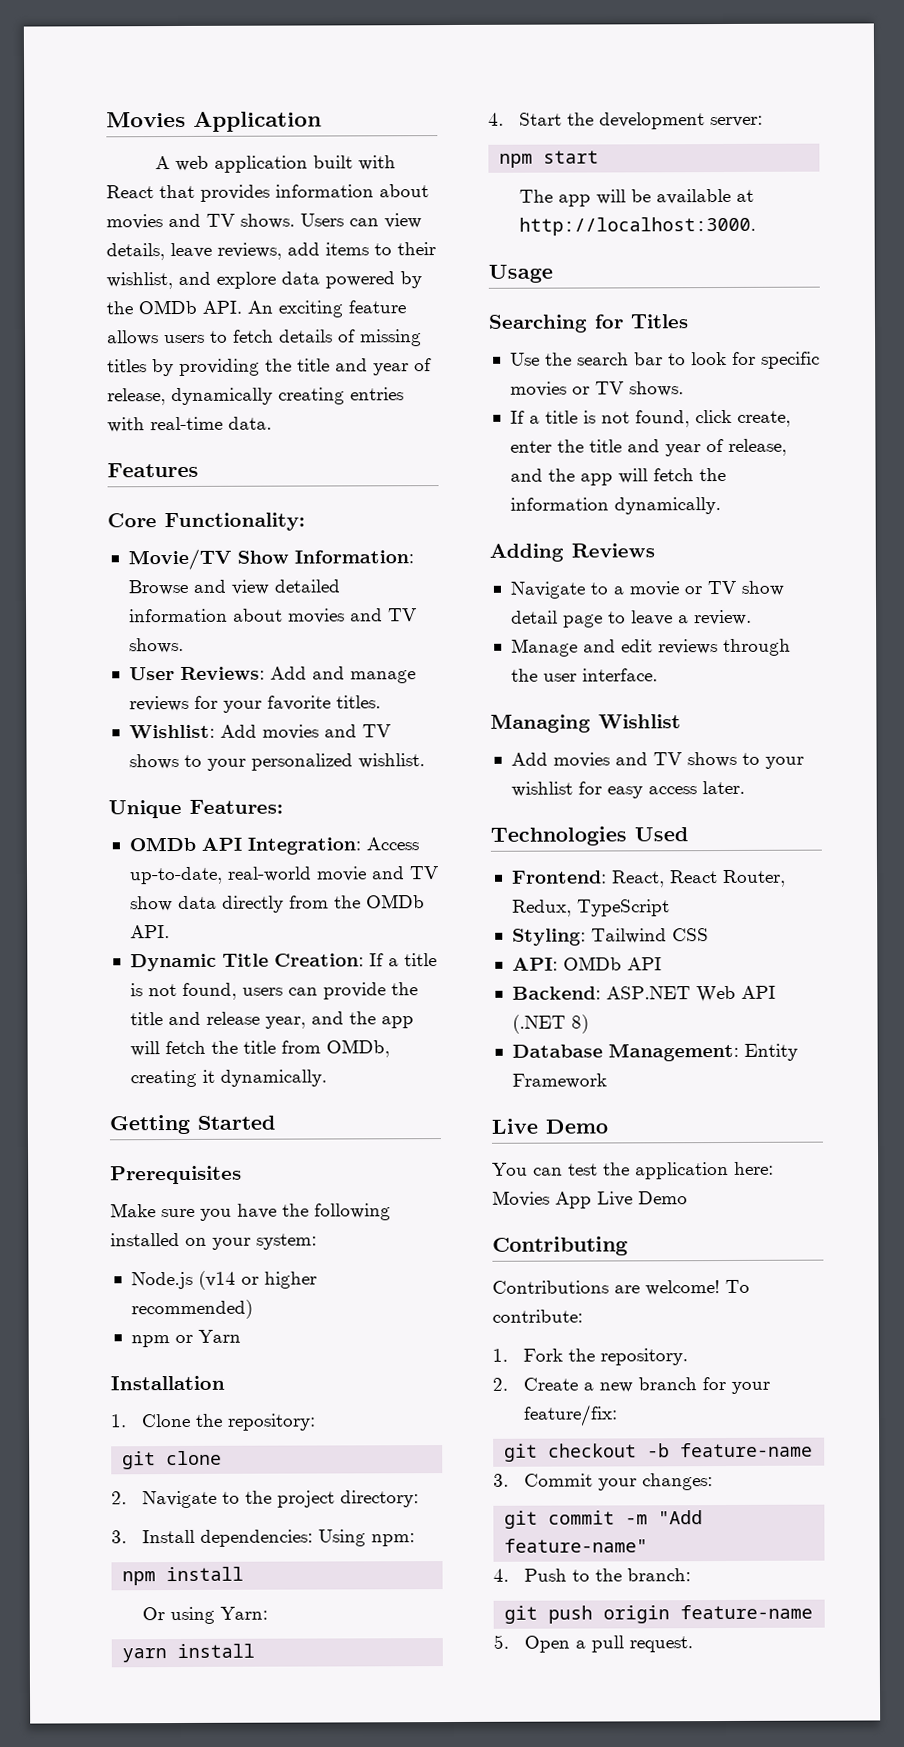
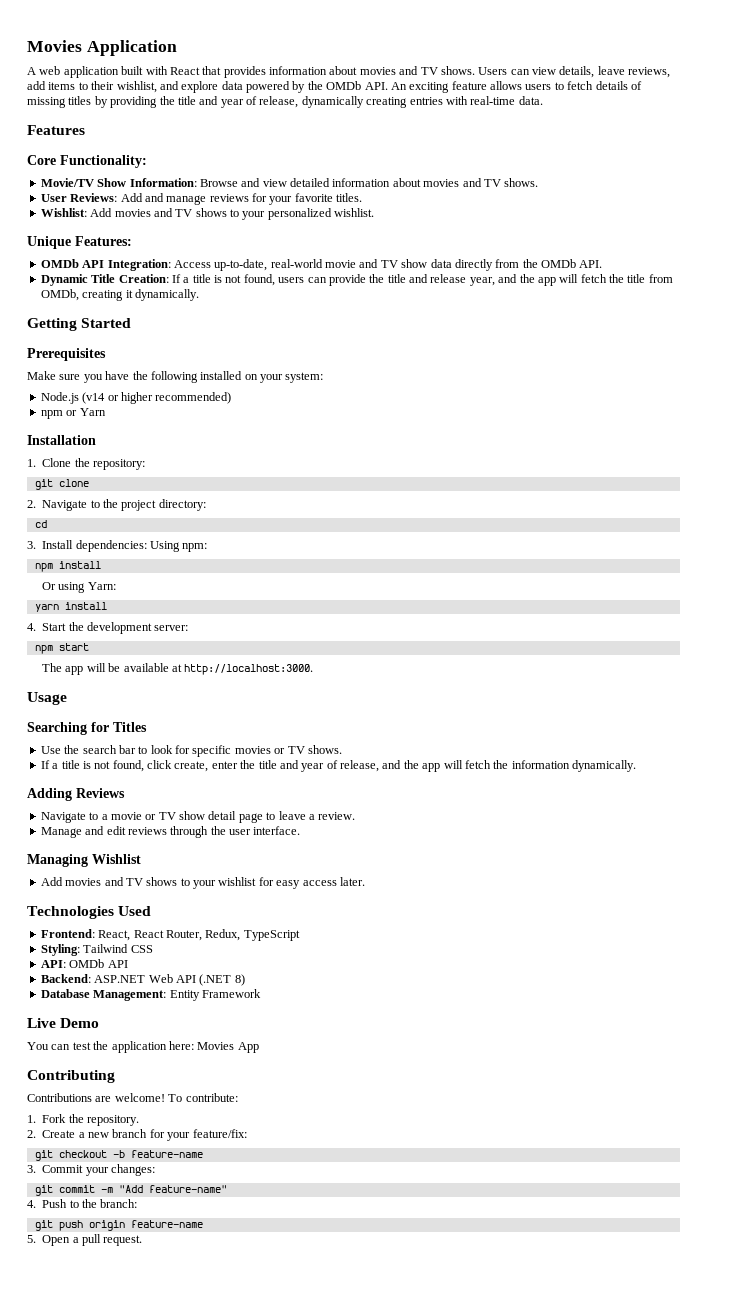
+ cd
- You can test the application here: Movies App Live Demo
+ You can test the application here: Movies App

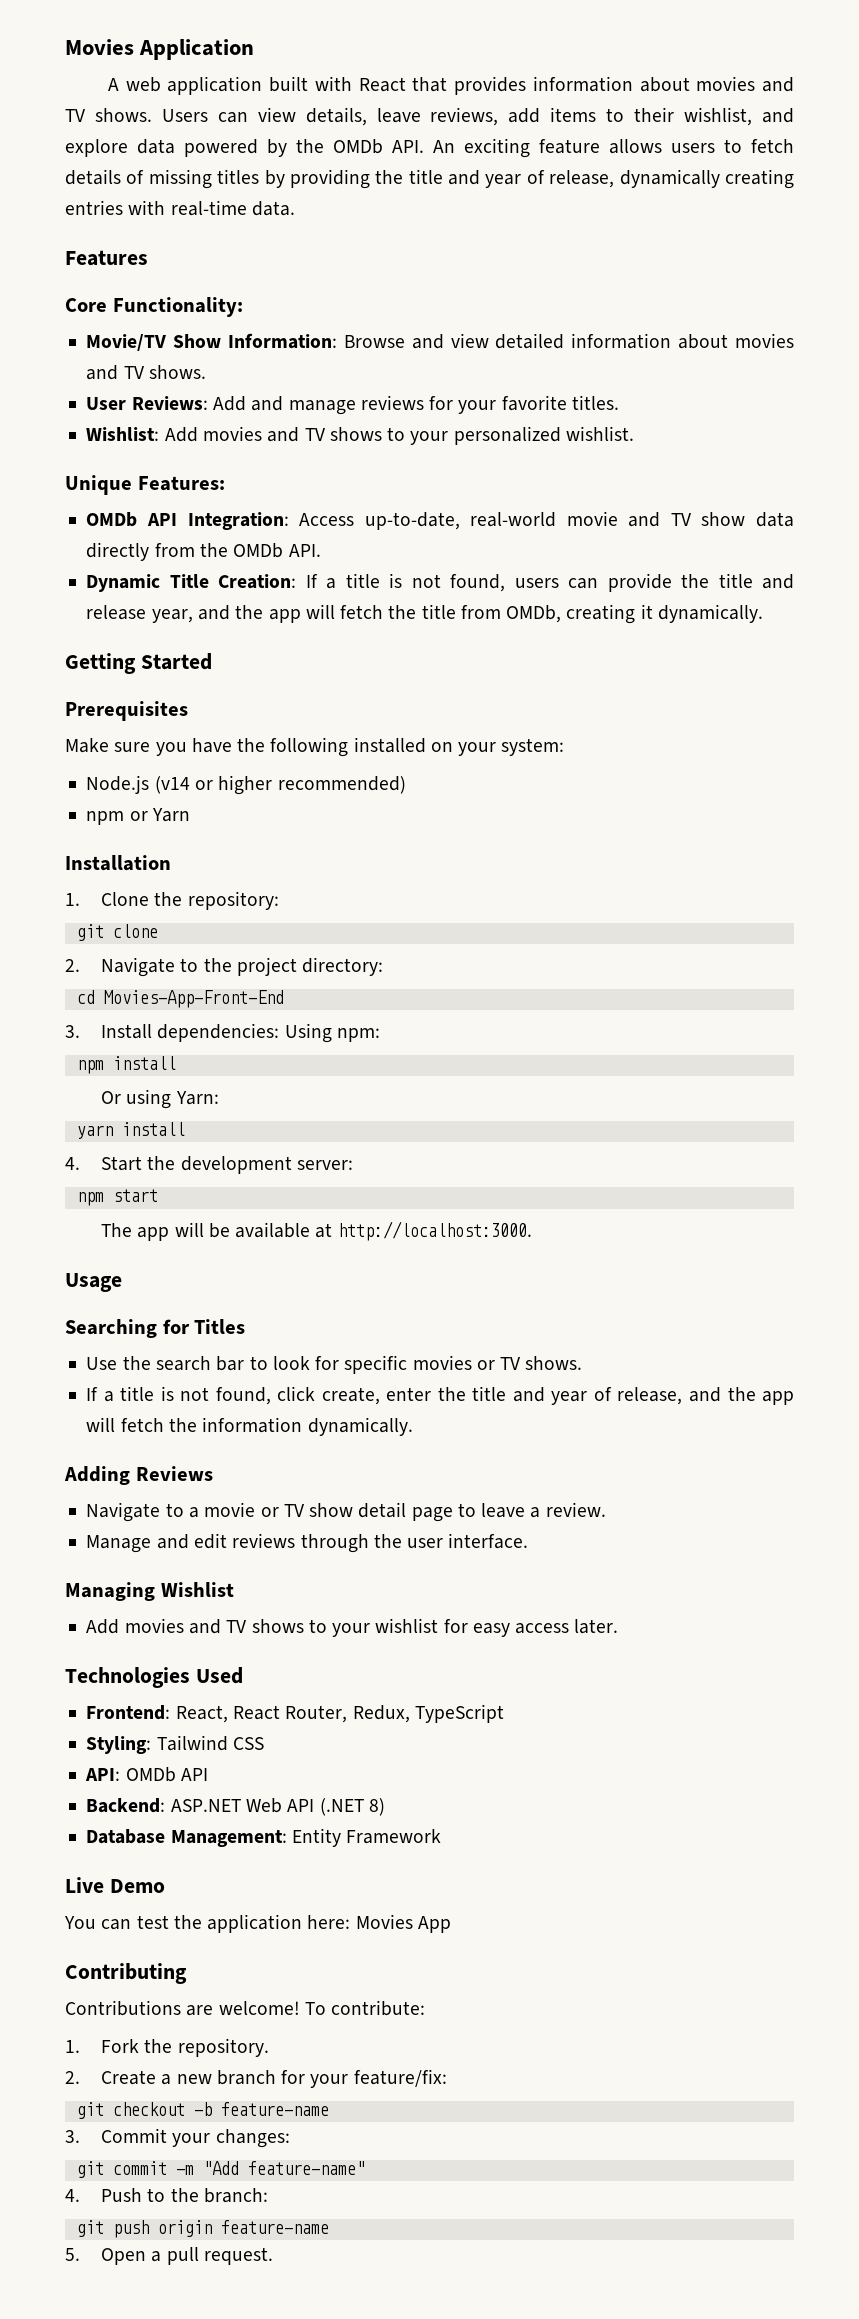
- cd
+ cd Movies-App-Front-End

